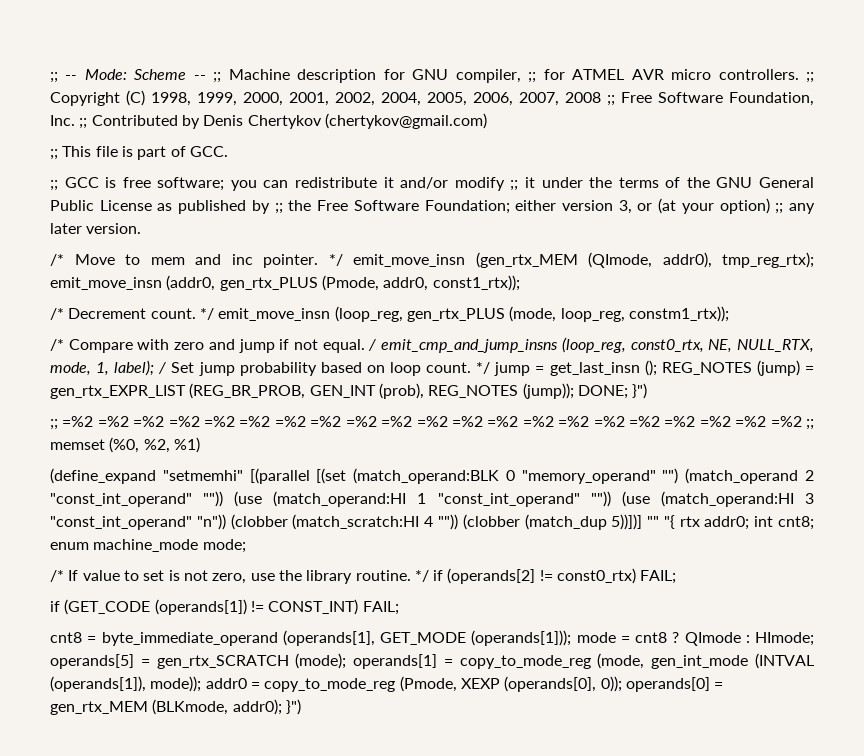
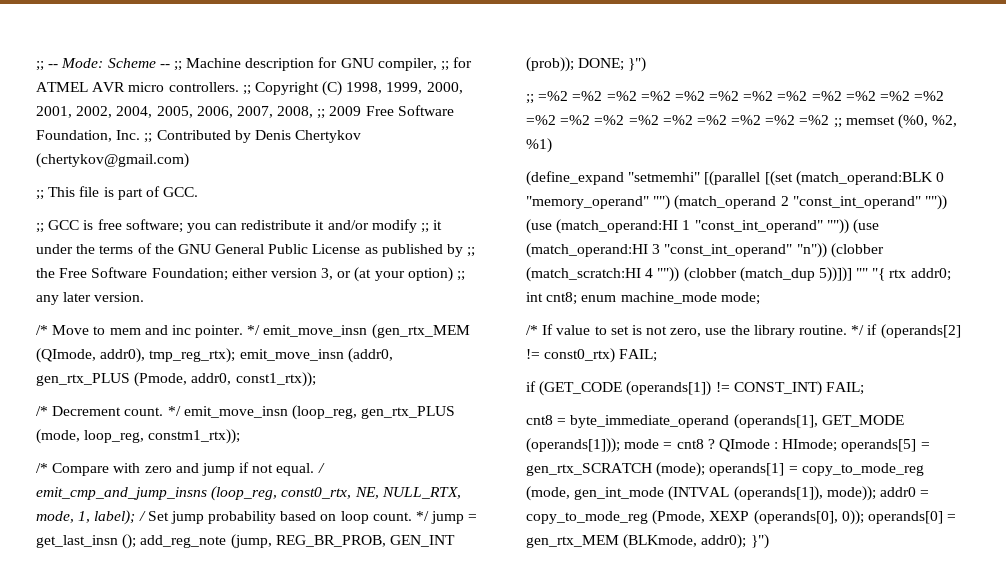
- ;; -- Mode: Scheme -- ;; Machine description for GNU compiler, ;; for ATMEL AVR micro controllers. ;; Copyright (C) 1998, 1999, 2000, 2001, 2002, 2004, 2005, 2006, 2007, 2008 ;; Free Software Foundation, Inc. ;; Contributed by Denis Chertykov (chertykov@gmail.com)
+ ;; -- Mode: Scheme -- ;; Machine description for GNU compiler, ;; for ATMEL AVR micro controllers. ;; Copyright (C) 1998, 1999, 2000, 2001, 2002, 2004, 2005, 2006, 2007, 2008, ;; 2009 Free Software Foundation, Inc. ;; Contributed by Denis Chertykov (chertykov@gmail.com)
- */ jump = get_last_insn (); REG_NOTES (jump) = gen_rtx_EXPR_LIST (REG_BR_PROB, GEN_INT (prob), REG_NOTES (jump)); DONE; }")
+ */ jump = get_last_insn (); add_reg_note (jump, REG_BR_PROB, GEN_INT (prob)); DONE; }")

